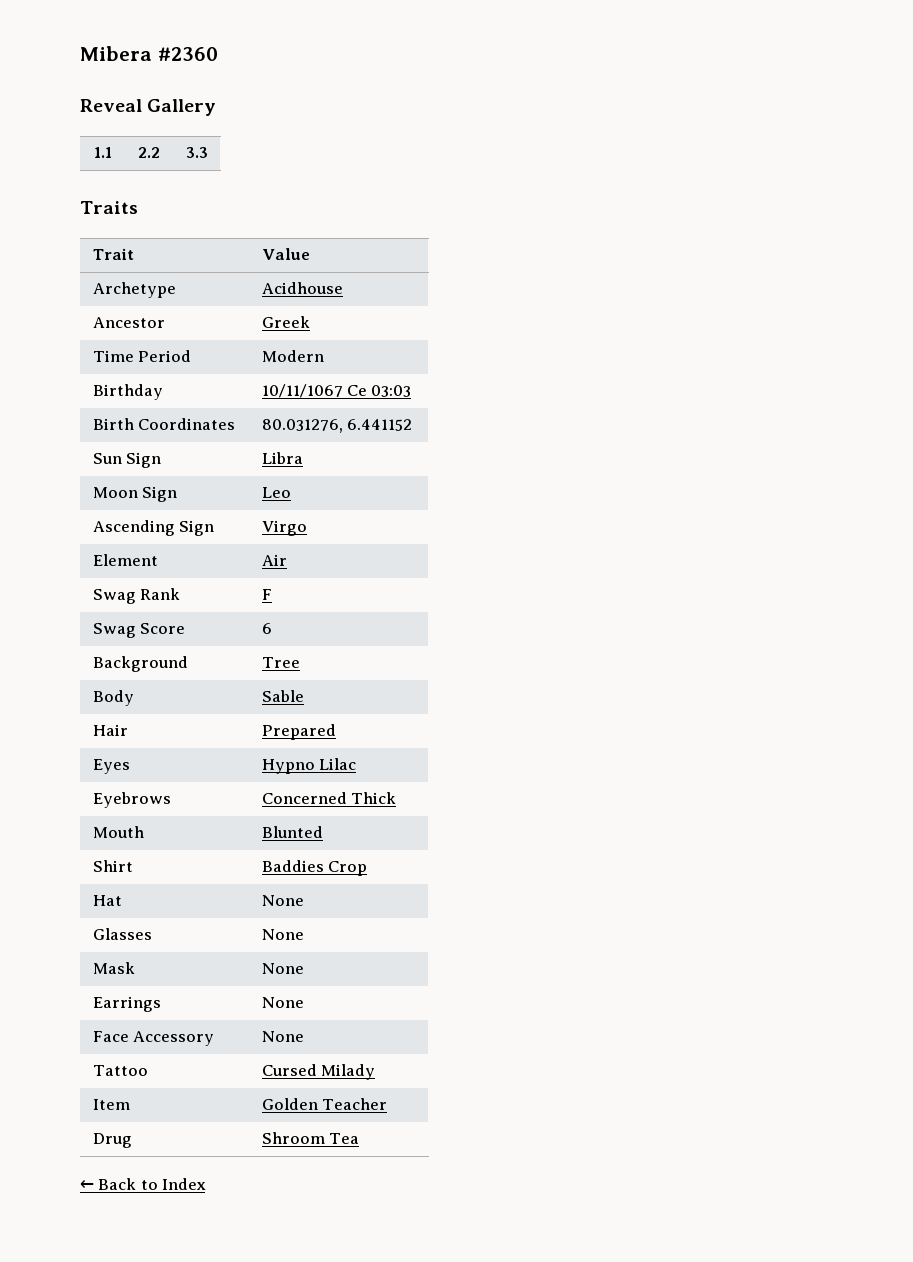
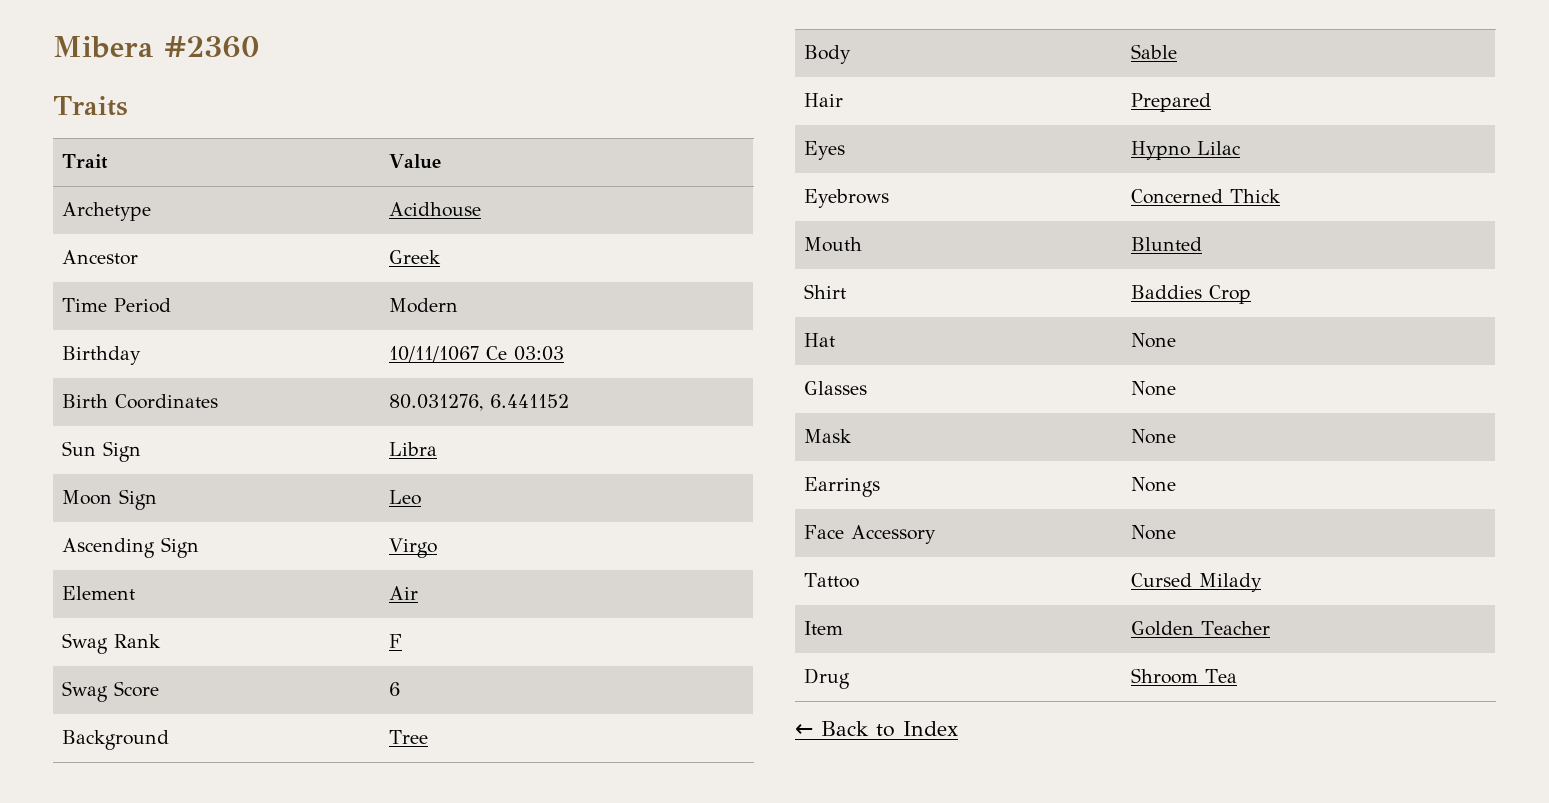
- Reveal Gallery
- 1.1 | 2.2 | 3.3

